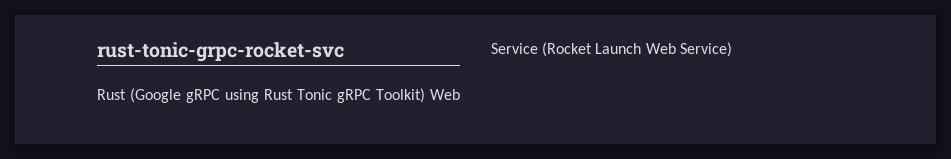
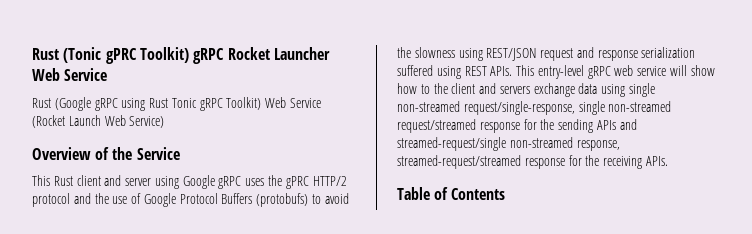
- rust-tonic-grpc-rocket-svc
+ Rust (Tonic gPRC Toolkit) gRPC Rocket Launcher Web Service
+ Overview of the Service
+ This Rust client and server using Google gRPC uses the gPRC HTTP/2 protocol and the use of Google Protocol Buffers (protobufs) to avoid the slowness using REST/JSON request and response serialization suffered using REST APIs. This entry-level gRPC web service will show how to the client and servers exchange data using single non-streamed request/single-response, single non-streamed request/streamed response for the sending APIs and streamed-request/single non-streamed response, streamed-request/streamed response for the receiving APIs.
+ Table of Contents

